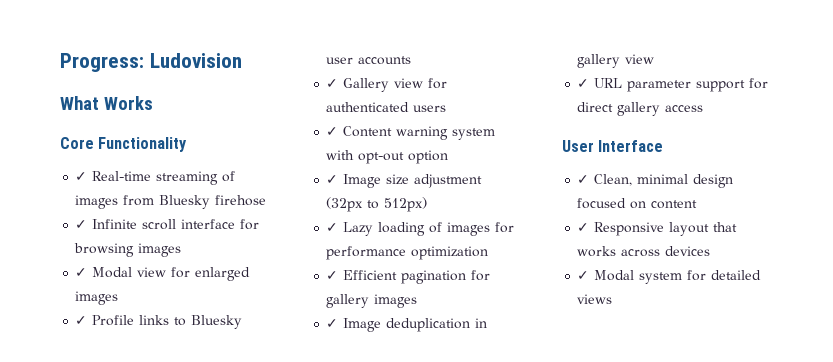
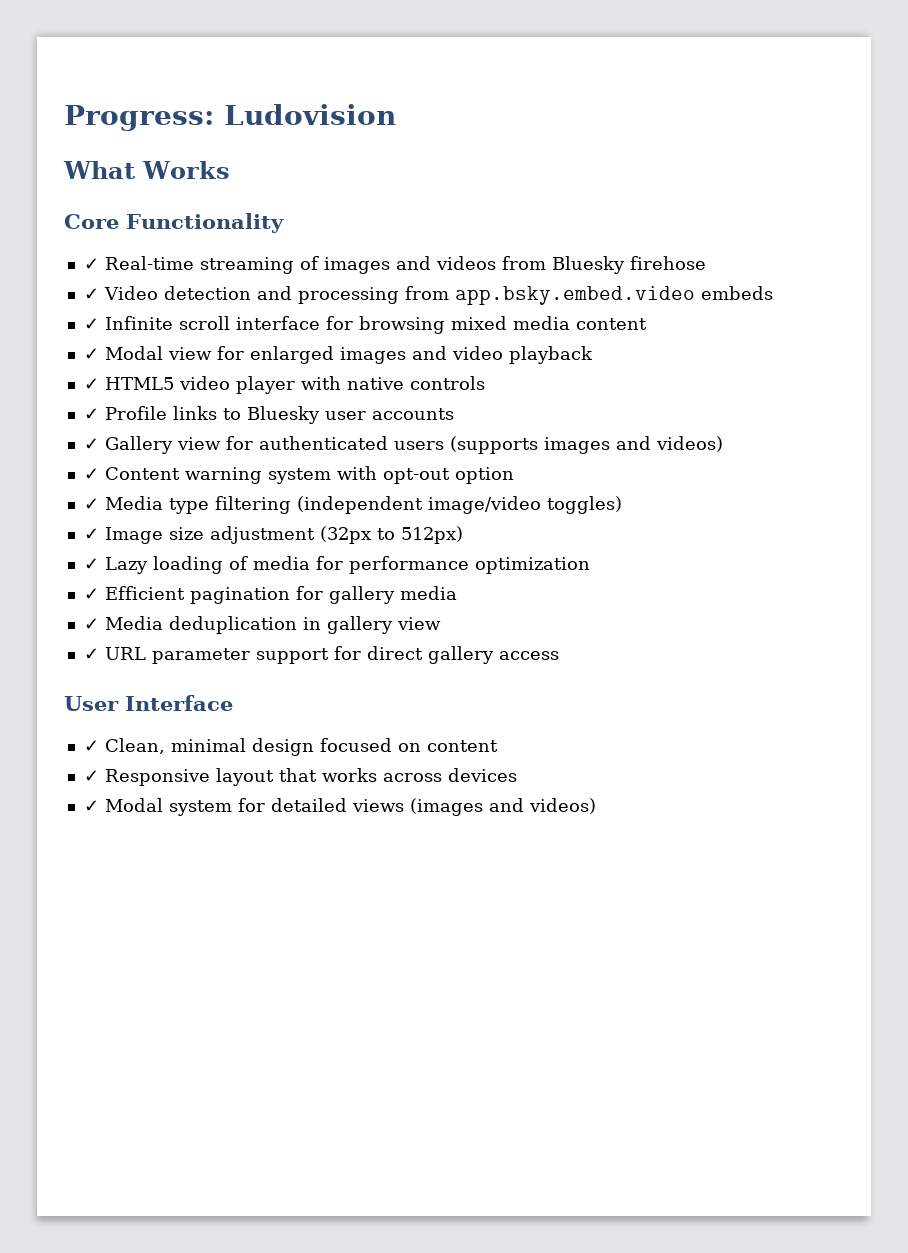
- ✓ Real-time streaming of images from Bluesky firehose
+ ✓ Real-time streaming of images and videos from Bluesky firehose
+ ✓ Video detection and processing from app.bsky.embed.video embeds
- ✓ Infinite scroll interface for browsing images
+ ✓ Infinite scroll interface for browsing mixed media content
- ✓ Modal view for enlarged images
+ ✓ Modal view for enlarged images and video playback
+ ✓ HTML5 video player with native controls
- ✓ Gallery view for authenticated users
+ ✓ Gallery view for authenticated users (supports images and videos)
+ ✓ Media type filtering (independent image/video toggles)
- ✓ Lazy loading of images for performance optimization
+ ✓ Lazy loading of media for performance optimization
- ✓ Efficient pagination for gallery images
- ✓ Image deduplication in gallery view
+ ✓ Efficient pagination for gallery media
+ ✓ Media deduplication in gallery view
- ✓ Modal system for detailed views
+ ✓ Modal system for detailed views (images and videos)

